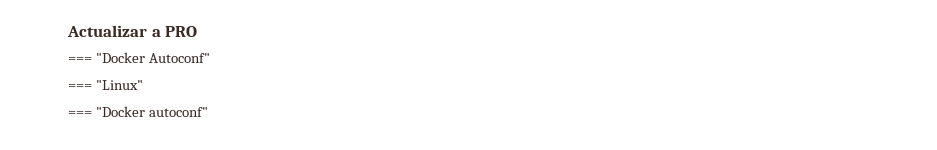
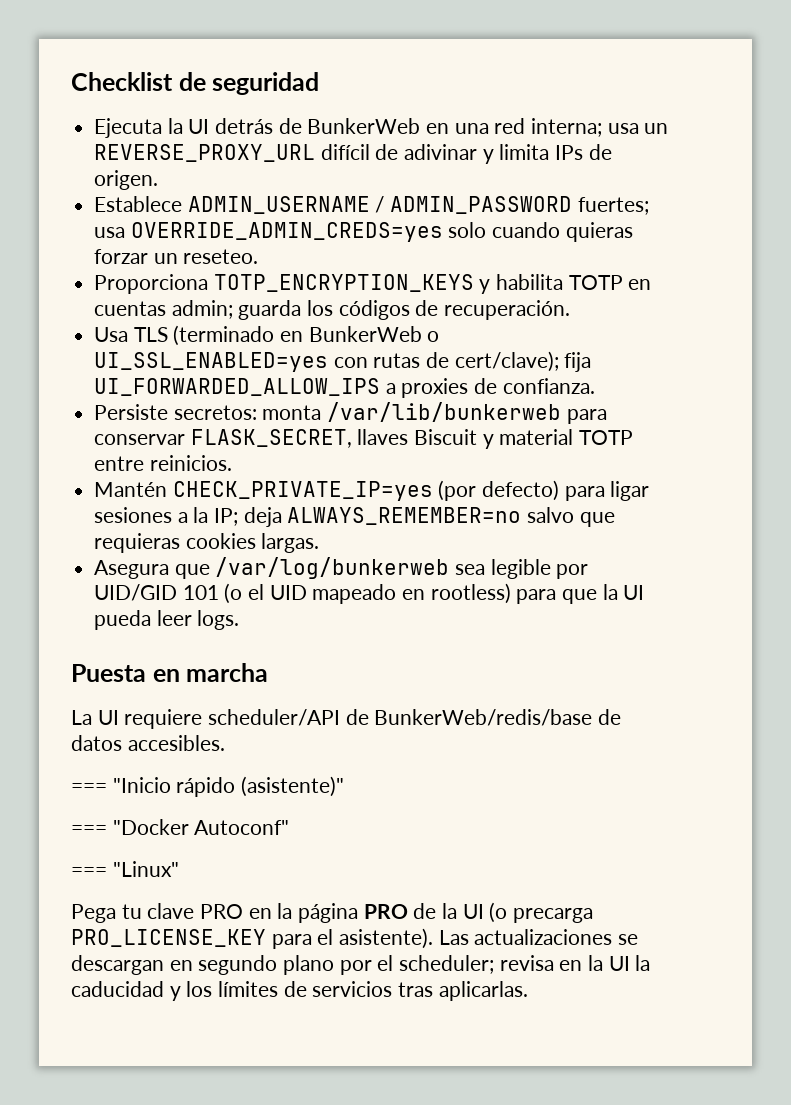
- Actualizar a PRO
+ Checklist de seguridad
+ Ejecuta la UI detrás de BunkerWeb en una red interna; usa un REVERSE_PROXY_URL difícil de adivinar y limita IPs de origen.
+ Establece ADMIN_USERNAME / ADMIN_PASSWORD fuertes; usa OVERRIDE_ADMIN_CREDS=yes solo cuando quieras forzar un reseteo.
+ Proporciona TOTP_ENCRYPTION_KEYS y habilita TOTP en cuentas admin; guarda los códigos de recuperación.
+ Usa TLS (terminado en BunkerWeb o UI_SSL_ENABLED=yes con rutas de cert/clave); fija UI_FORWARDED_ALLOW_IPS a proxies de confianza.
+ Persiste secretos: monta /var/lib/bunkerweb para conservar FLASK_SECRET, llaves Biscuit y material TOTP entre reinicios.
+ Mantén CHECK_PRIVATE_IP=yes (por defecto) para ligar sesiones a la IP; deja ALWAYS_REMEMBER=no salvo que requieras cookies largas.
+ Asegura que /var/log/bunkerweb sea legible por UID/GID 101 (o el UID mapeado en rootless) para que la UI pueda leer logs.
+ Puesta en marcha
+ La UI requiere scheduler/API de BunkerWeb/redis/base de datos accesibles.
+ === "Inicio rápido (asistente)"
- === "Docker autoconf"
+ Pega tu clave PRO en la página PRO de la UI (o precarga PRO_LICENSE_KEY para el asistente). Las actualizaciones se descargan en segundo plano por el scheduler; revisa en la UI la caducidad y los límites de servicios tras aplicarlas.

